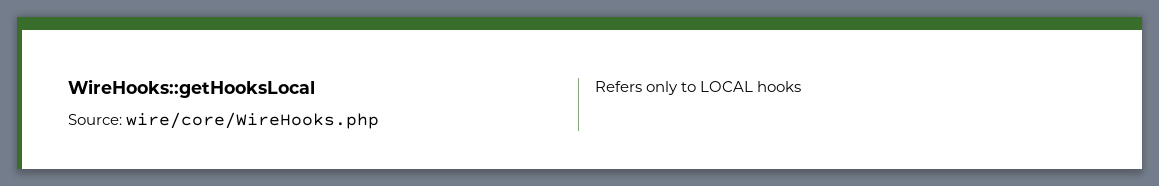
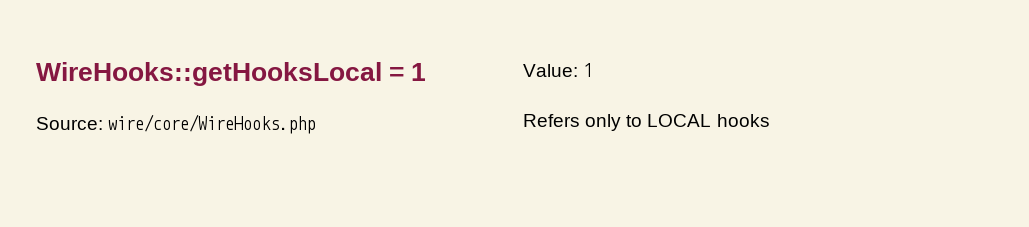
- WireHooks::getHooksLocal
+ WireHooks::getHooksLocal = 1
+ Value: 1

